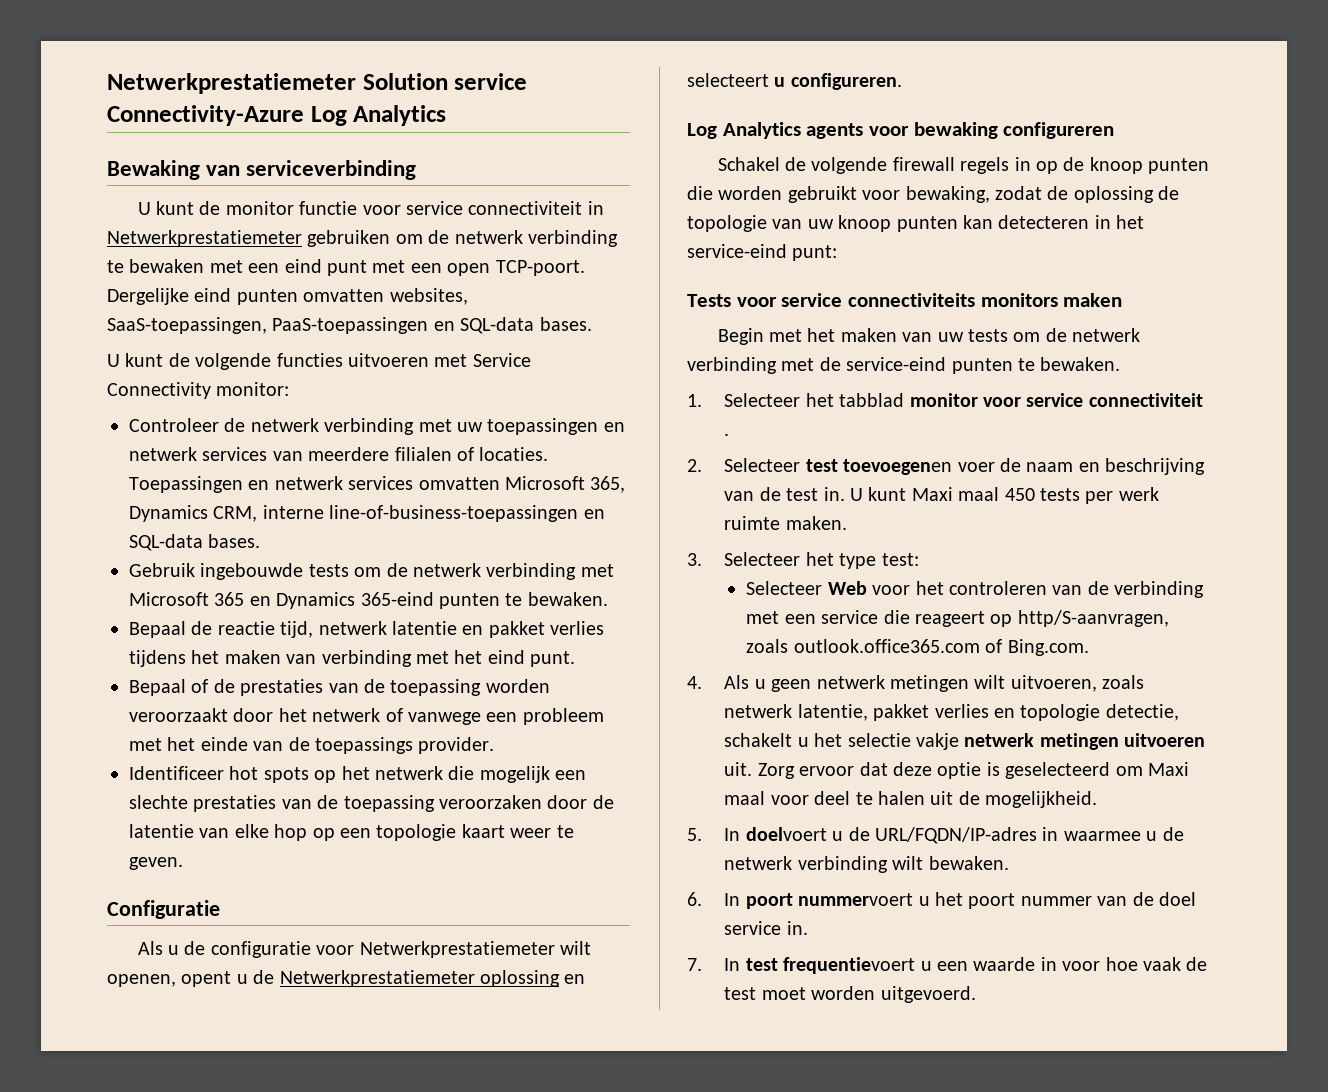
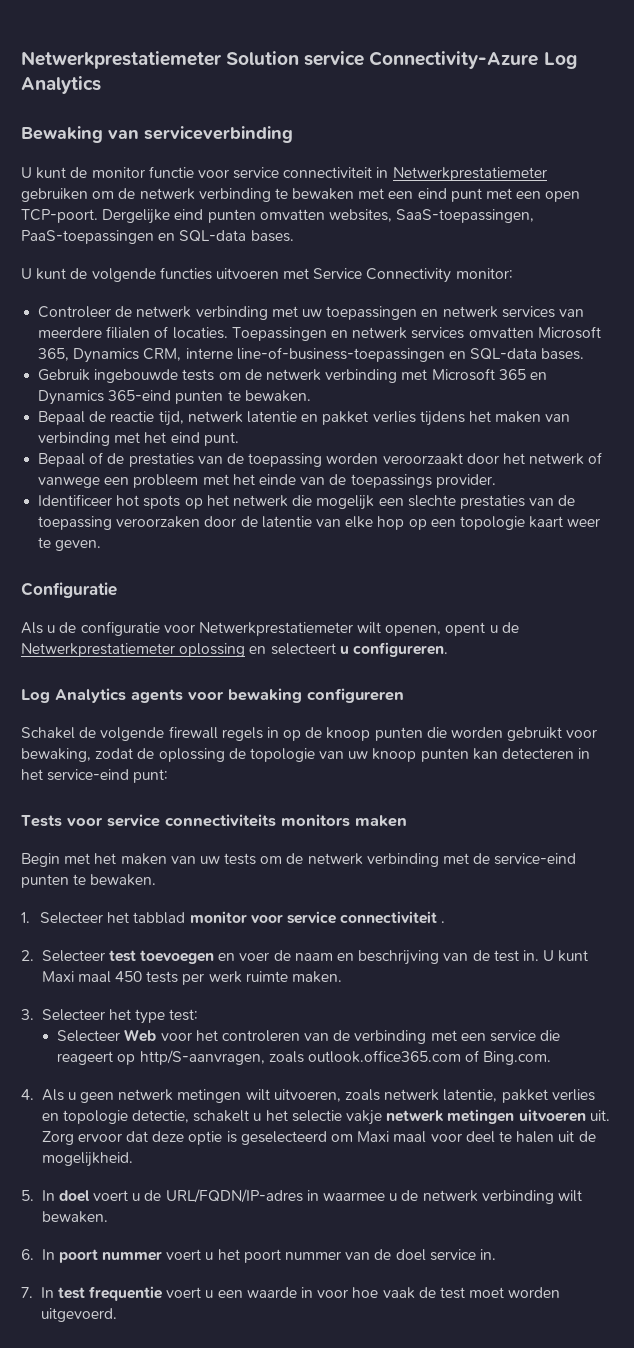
- 2. Selecteer test toevoegenen voer de naam en beschrijving van de test in.
+ 2. Selecteer test toevoegen en voer de naam en beschrijving van de test in.
- 5. In doelvoert u de URL/FQDN/IP-adres in waarmee u de netwerk verbinding wilt bewaken.
+ 5. In doel voert u de URL/FQDN/IP-adres in waarmee u de netwerk verbinding wilt bewaken.
- 6. In poort nummervoert u het poort nummer van de doel service in.
+ 6. In poort nummer voert u het poort nummer van de doel service in.
- 7. In test frequentievoert u een waarde in voor hoe vaak de test moet worden uitgevoerd.
+ 7. In test frequentie voert u een waarde in voor hoe vaak de test moet worden uitgevoerd.

